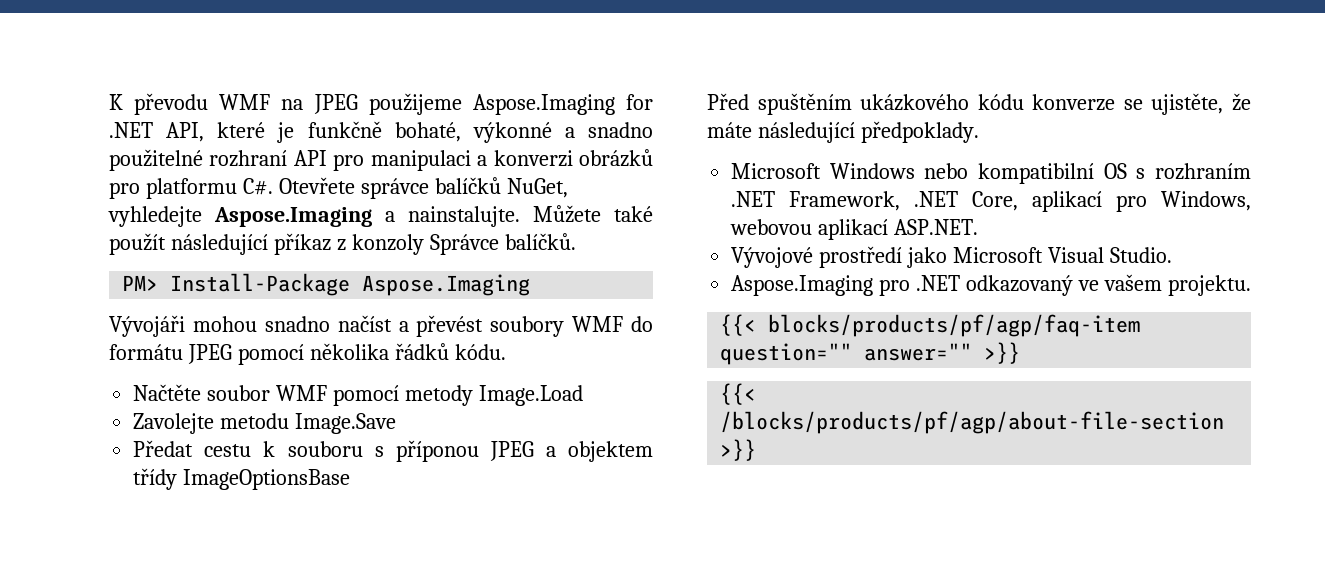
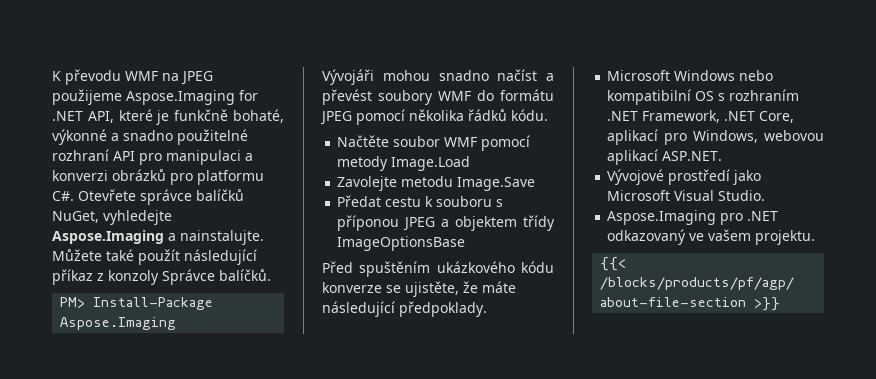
- {{< blocks/products/pf/agp/faq-item question="" answer="" >}}

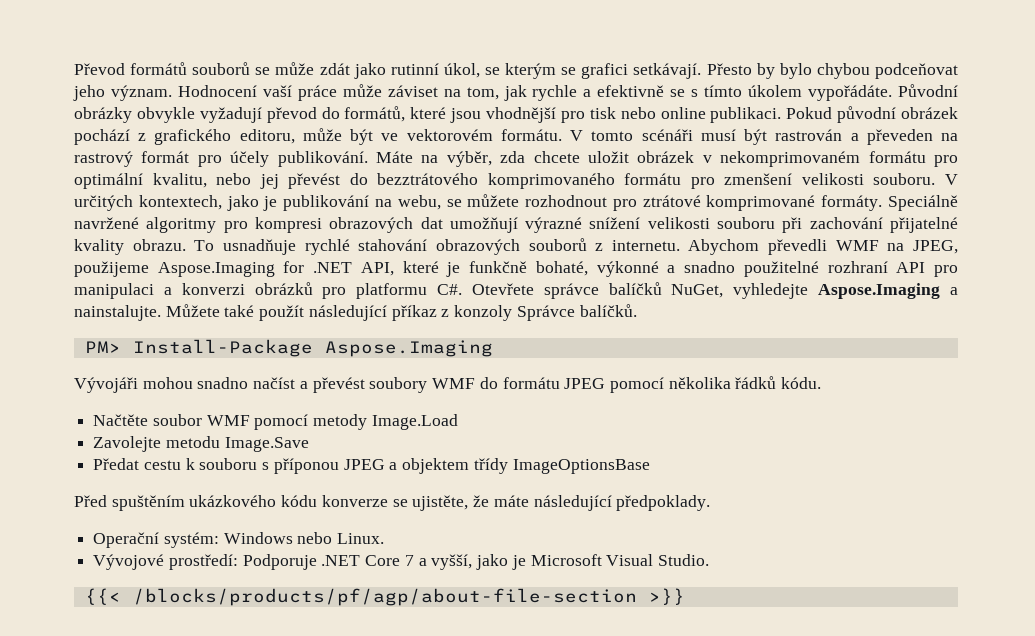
- K převodu WMF na JPEG použijeme Aspose.Imaging for .NET API, které je funkčně bohaté, výkonné a snadno použitelné rozhraní API pro manipulaci a konverzi obrázků pro platformu C#. Otevřete správce balíčků NuGet, vyhledejte Aspose.Imaging a nainstalujte.
+ Převod formátů souborů se může zdát jako rutinní úkol, se kterým se grafici setkávají. Přesto by bylo chybou podceňovat jeho význam. Hodnocení vaší práce může záviset na tom, jak rychle a efektivně se s tímto úkolem vypořádáte. Původní obrázky obvykle vyžadují převod do formátů, které jsou vhodnější pro tisk nebo online publikaci. Pokud původní obrázek pochází z grafického editoru, může být ve vektorovém formátu. V tomto scénáři musí být rastrován a převeden na rastrový formát pro účely publikování. Máte na výběr, zda chcete uložit obrázek v nekomprimovaném formátu pro optimální kvalitu, nebo jej převést do bezztrátového komprimovaného formátu pro zmenšení velikosti souboru. V určitých kontextech, jako je publikování na webu, se můžete rozhodnout pro ztrátové komprimované formáty. Speciálně navržené algoritmy pro kompresi obrazových dat umožňují výrazné snížení velikosti souboru při zachování přijatelné kvality obrazu. To usnadňuje rychlé stahování obrazových souborů z internetu. Abychom převedli WMF na JPEG, použijeme Aspose.Imaging for .NET API, které je funkčně bohaté, výkonné a snadno použitelné rozhraní API pro manipulaci a konverzi obrázků pro platformu C#. Otevřete správce balíčků NuGet, vyhledejte Aspose.Imaging a nainstalujte.
- Microsoft Windows nebo kompatibilní OS s rozhraním .NET Framework, .NET Core, aplikací pro Windows, webovou aplikací ASP.NET.
- Vývojové prostředí jako Microsoft Visual Studio.
- Aspose.Imaging pro .NET odkazovaný ve vašem projektu.
+ Operační systém: Windows nebo Linux.
+ Vývojové prostředí: Podporuje .NET Core 7 a vyšší, jako je Microsoft Visual Studio.

